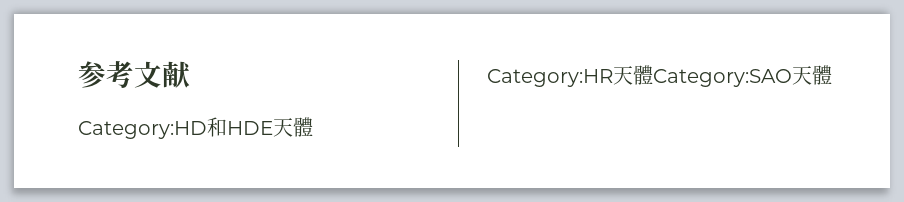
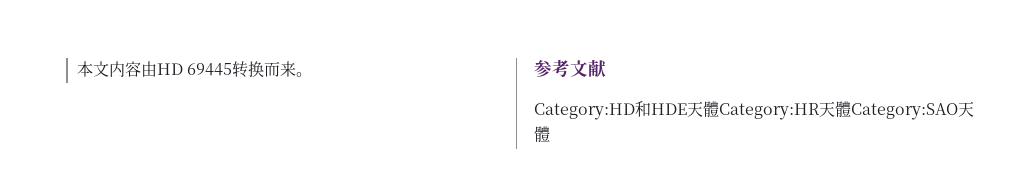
+ 本文内容由HD 69445转换而来。

